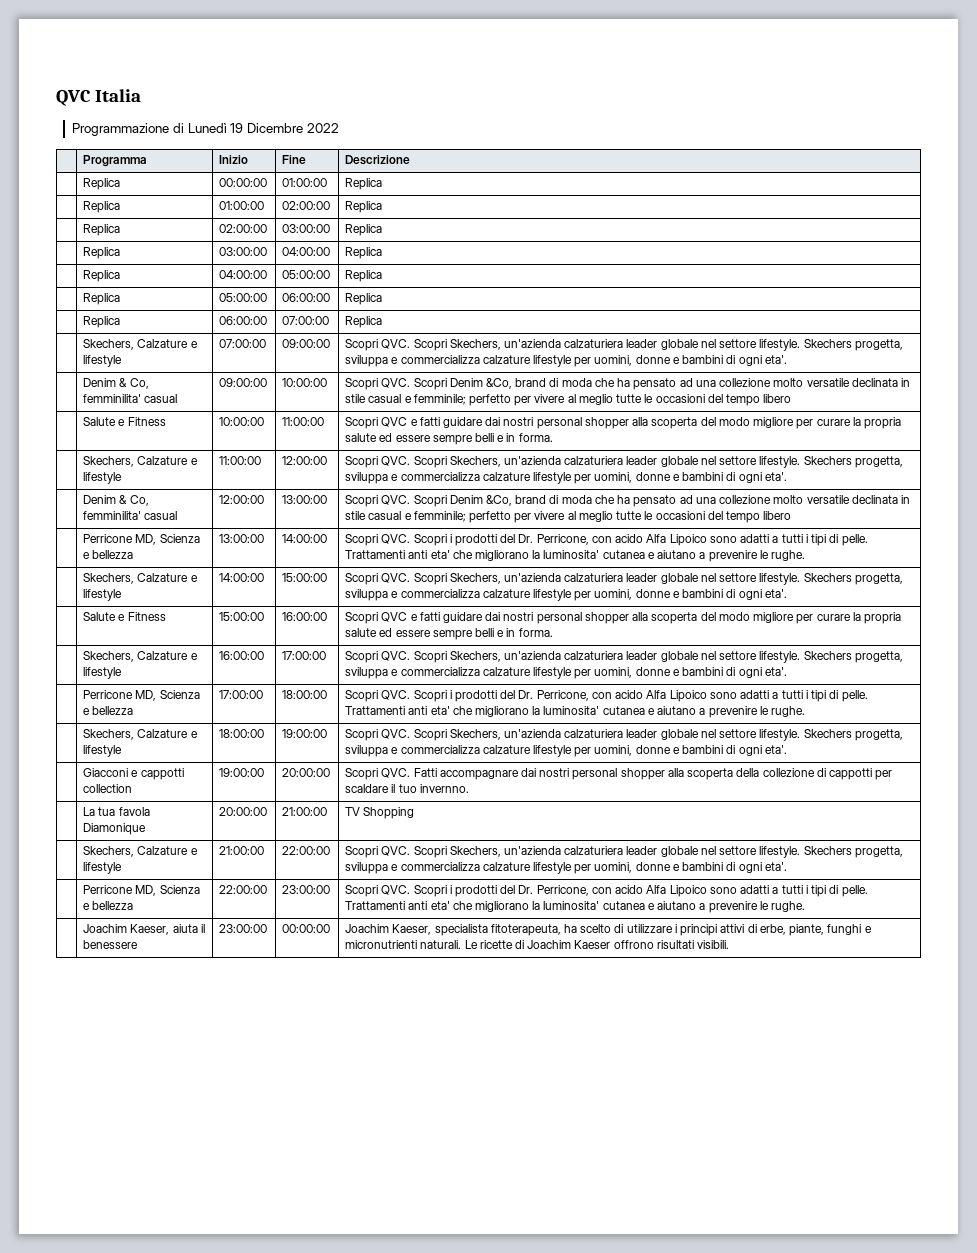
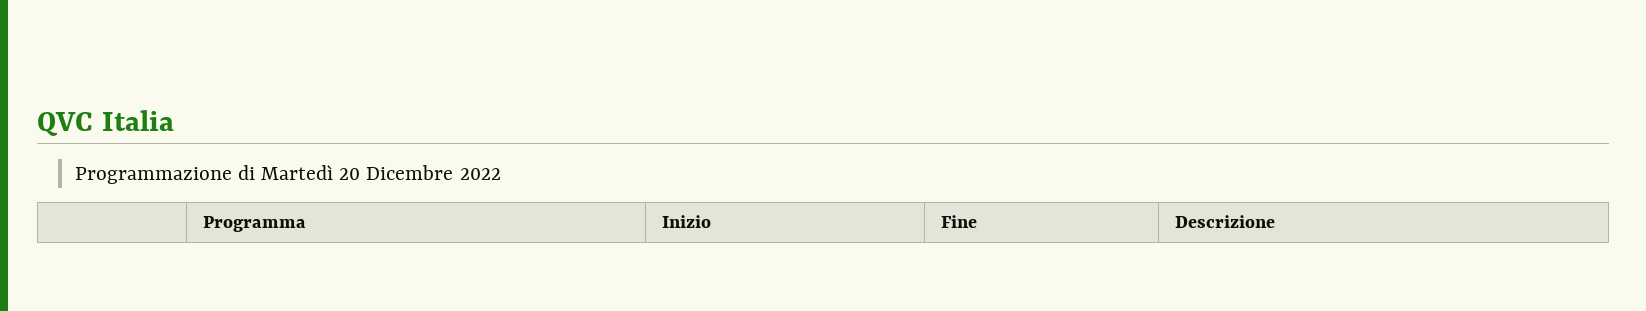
- Programmazione di Lunedì 19 Dicembre 2022
+ Programmazione di Martedì 20 Dicembre 2022
- | Replica | 00:00:00 | 01:00:00 | Replica
- | Replica | 01:00:00 | 02:00:00 | Replica
- | Replica | 02:00:00 | 03:00:00 | Replica
- | Replica | 03:00:00 | 04:00:00 | Replica
- | Replica | 04:00:00 | 05:00:00 | Replica
- | Replica | 05:00:00 | 06:00:00 | Replica
- | Replica | 06:00:00 | 07:00:00 | Replica
- | Skechers, Calzature e lifestyle | 07:00:00 | 09:00:00 | Scopri QVC. Scopri Skechers, un'azienda calzaturiera leader globale nel settore lifestyle. Skechers progetta, sviluppa e commercializza calzature lifestyle per uomini, donne e bambini di ogni eta'.
- | Denim & Co, femminilita' casual | 09:00:00 | 10:00:00 | Scopri QVC. Scopri Denim &Co, brand di moda che ha pensato ad una collezione molto versatile declinata in stile casual e femminile; perfetto per vivere al meglio tutte le occasioni del tempo libero
- | Salute e Fitness | 10:00:00 | 11:00:00 | Scopri QVC e fatti guidare dai nostri personal shopper alla scoperta del modo migliore per curare la propria salute ed essere sempre belli e in forma.
- | Skechers, Calzature e lifestyle | 11:00:00 | 12:00:00 | Scopri QVC. Scopri Skechers, un'azienda calzaturiera leader globale nel settore lifestyle. Skechers progetta, sviluppa e commercializza calzature lifestyle per uomini, donne e bambini di ogni eta'.
- | Denim & Co, femminilita' casual | 12:00:00 | 13:00:00 | Scopri QVC. Scopri Denim &Co, brand di moda che ha pensato ad una collezione molto versatile declinata in stile casual e femminile; perfetto per vivere al meglio tutte le occasioni del tempo libero
- | Perricone MD, Scienza e bellezza | 13:00:00 | 14:00:00 | Scopri QVC. Scopri i prodotti del Dr. Perricone, con acido Alfa Lipoico sono adatti a tutti i tipi di pelle. Trattamenti anti eta' che migliorano la luminosita' cutanea e aiutano a prevenire le rughe.
- | Skechers, Calzature e lifestyle | 14:00:00 | 15:00:00 | Scopri QVC. Scopri Skechers, un'azienda calzaturiera leader globale nel settore lifestyle. Skechers progetta, sviluppa e commercializza calzature lifestyle per uomini, donne e bambini di ogni eta'.
- | Salute e Fitness | 15:00:00 | 16:00:00 | Scopri QVC e fatti guidare dai nostri personal shopper alla scoperta del modo migliore per curare la propria salute ed essere sempre belli e in forma.
- | Skechers, Calzature e lifestyle | 16:00:00 | 17:00:00 | Scopri QVC. Scopri Skechers, un'azienda calzaturiera leader globale nel settore lifestyle. Skechers progetta, sviluppa e commercializza calzature lifestyle per uomini, donne e bambini di ogni eta'.
- | Perricone MD, Scienza e bellezza | 17:00:00 | 18:00:00 | Scopri QVC. Scopri i prodotti del Dr. Perricone, con acido Alfa Lipoico sono adatti a tutti i tipi di pelle. Trattamenti anti eta' che migliorano la luminosita' cutanea e aiutano a prevenire le rughe.
- | Skechers, Calzature e lifestyle | 18:00:00 | 19:00:00 | Scopri QVC. Scopri Skechers, un'azienda calzaturiera leader globale nel settore lifestyle. Skechers progetta, sviluppa e commercializza calzature lifestyle per uomini, donne e bambini di ogni eta'.
- | Giacconi e cappotti collection | 19:00:00 | 20:00:00 | Scopri QVC. Fatti accompagnare dai nostri personal shopper alla scoperta della collezione di cappotti per scaldare il tuo invernno.
- | La tua favola Diamonique | 20:00:00 | 21:00:00 | TV Shopping
- | Skechers, Calzature e lifestyle | 21:00:00 | 22:00:00 | Scopri QVC. Scopri Skechers, un'azienda calzaturiera leader globale nel settore lifestyle. Skechers progetta, sviluppa e commercializza calzature lifestyle per uomini, donne e bambini di ogni eta'.
- | Perricone MD, Scienza e bellezza | 22:00:00 | 23:00:00 | Scopri QVC. Scopri i prodotti del Dr. Perricone, con acido Alfa Lipoico sono adatti a tutti i tipi di pelle. Trattamenti anti eta' che migliorano la luminosita' cutanea e aiutano a prevenire le rughe.
- | Joachim Kaeser, aiuta il benessere | 23:00:00 | 00:00:00 | Joachim Kaeser, specialista fitoterapeuta, ha scelto di utilizzare i principi attivi di erbe, piante, funghi e micronutrienti naturali. Le ricette di Joachim Kaeser offrono risultati visibili.

